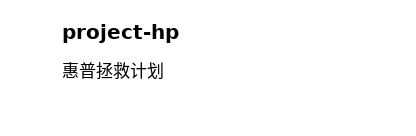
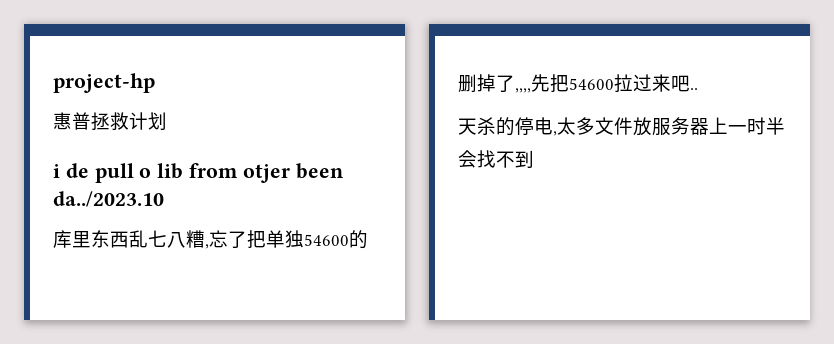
+ i de pull o lib from otjer been da../2023.10
+ 库里东西乱七八糟,忘了把单独54600的删掉了,,,,先把54600拉过来吧..
+ 天杀的停电,太多文件放服务器上一时半会找不到

